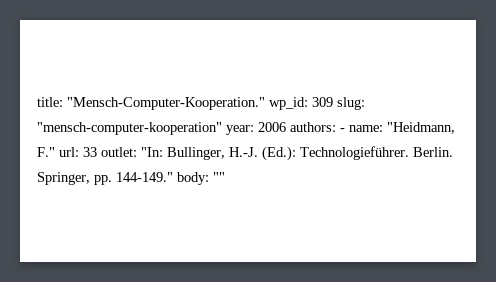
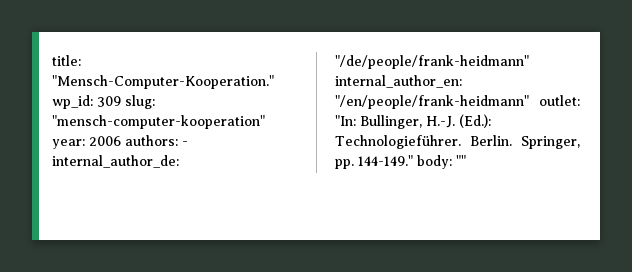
- title: "Mensch-Computer-Kooperation." wp_id: 309 slug: "mensch-computer-kooperation" year: 2006 authors: - name: "Heidmann, F." url: 33 outlet: "In: Bullinger, H.-J. (Ed.): Technologieführer.
+ title: "Mensch-Computer-Kooperation." wp_id: 309 slug: "mensch-computer-kooperation" year: 2006 authors: - internal_author_de: "/de/people/frank-heidmann" internal_author_en: "/en/people/frank-heidmann" outlet: "In: Bullinger, H.-J. (Ed.): Technologieführer.

